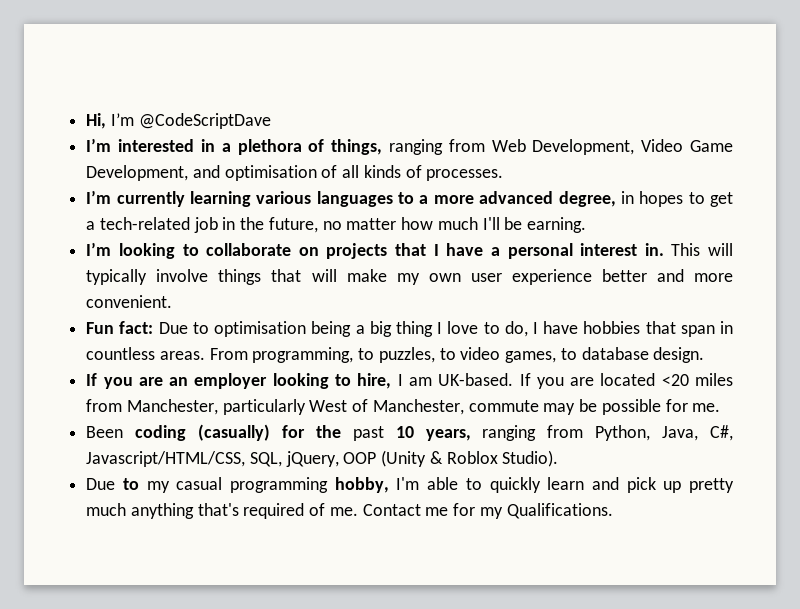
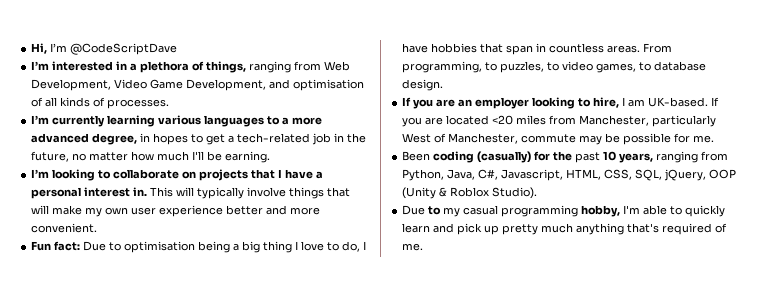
- Been coding (casually) for the past 10 years, ranging from Python, Java, C#, Javascript/HTML/CSS, SQL, jQuery, OOP (Unity & Roblox Studio).
+ Been coding (casually) for the past 10 years, ranging from Python, Java, C#, Javascript, HTML, CSS, SQL, jQuery, OOP (Unity & Roblox Studio).
- Contact me for my Qualifications.

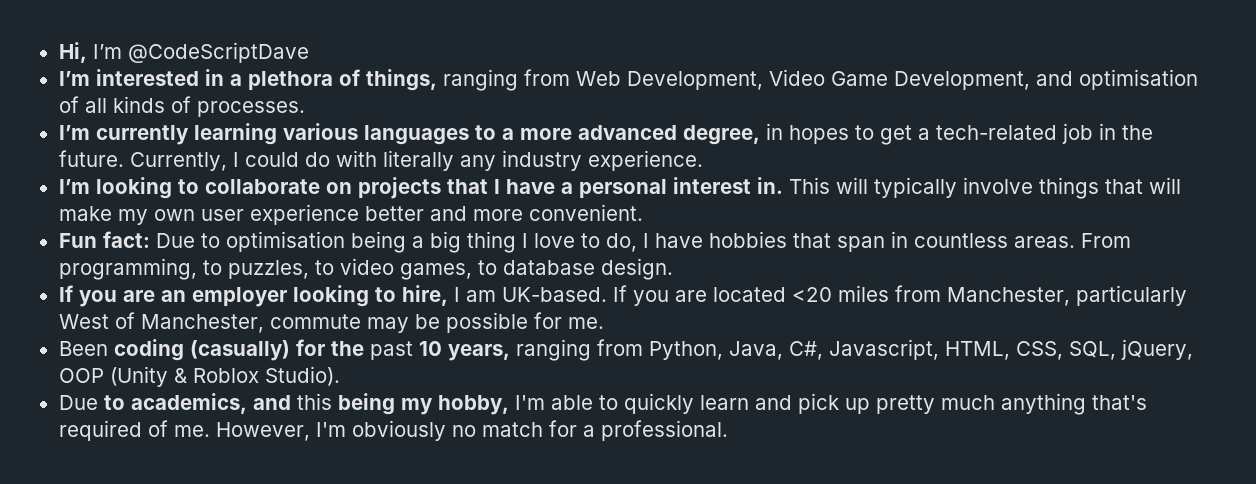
- I’m currently learning various languages to a more advanced degree, in hopes to get a tech-related job in the future, no matter how much I'll be earning.
+ I’m currently learning various languages to a more advanced degree, in hopes to get a tech-related job in the future. Currently, I could do with literally any industry experience.
- Due to my casual programming hobby, I'm able to quickly learn and pick up pretty much anything that's required of me.
+ Due to academics, and this being my hobby, I'm able to quickly learn and pick up pretty much anything that's required of me.
+ However, I'm obviously no match for a professional.

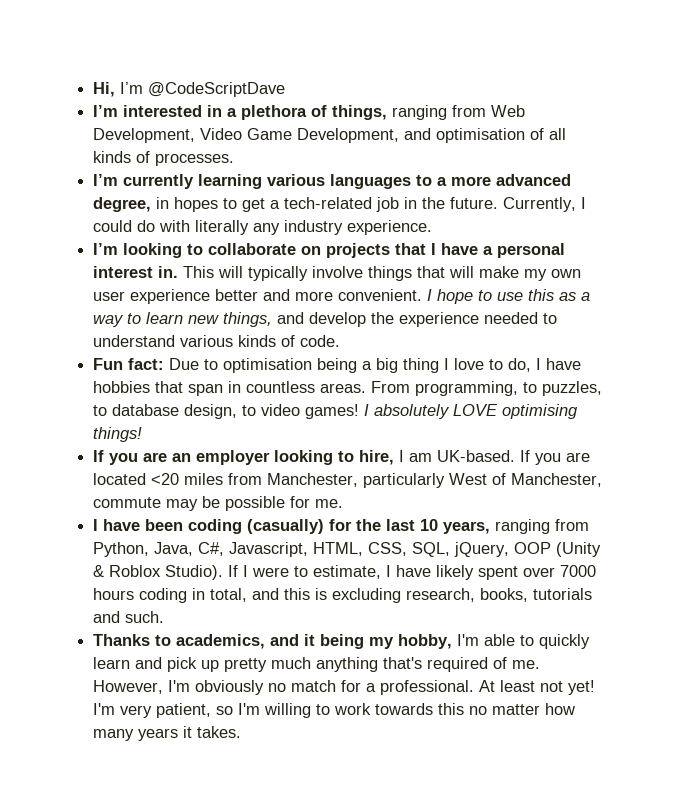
+ I hope to use this as a way to learn new things, and develop the experience needed to understand various kinds of code.
- From programming, to puzzles, to video games, to database design.
+ From programming, to puzzles, to database design, to video games! I absolutely LOVE optimising things!
- Been coding (casually) for the past 10 years, ranging from Python, Java, C#, Javascript, HTML, CSS, SQL, jQuery, OOP (Unity & Roblox Studio).
- Due to academics, and this being my hobby, I'm able to quickly learn and pick up pretty much anything that's required of me.
+ I have been coding (casually) for the last 10 years, ranging from Python, Java, C#, Javascript, HTML, CSS, SQL, jQuery, OOP (Unity & Roblox Studio). If I were to estimate, I have likely spent over 7000 hours coding in total, and this is excluding research, books, tutorials and such.
+ Thanks to academics, and it being my hobby, I'm able to quickly learn and pick up pretty much anything that's required of me.
+ At least not yet! I'm very patient, so I'm willing to work towards this no matter how many years it takes.

